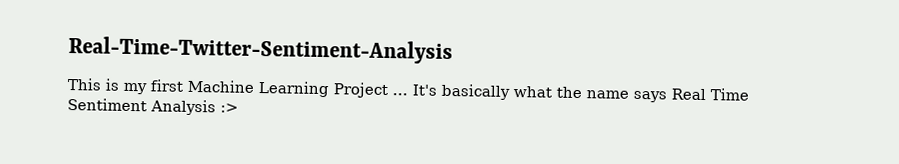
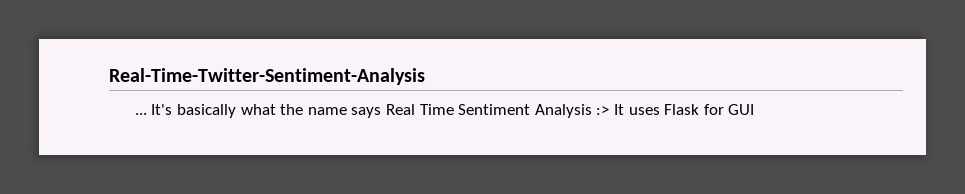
- This is my first Machine Learning Project ...
+ ...
- It's basically what the name says Real Time Sentiment Analysis :>
+ It's basically what the name says Real Time Sentiment Analysis :> It uses Flask for GUI

